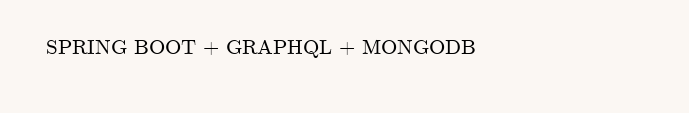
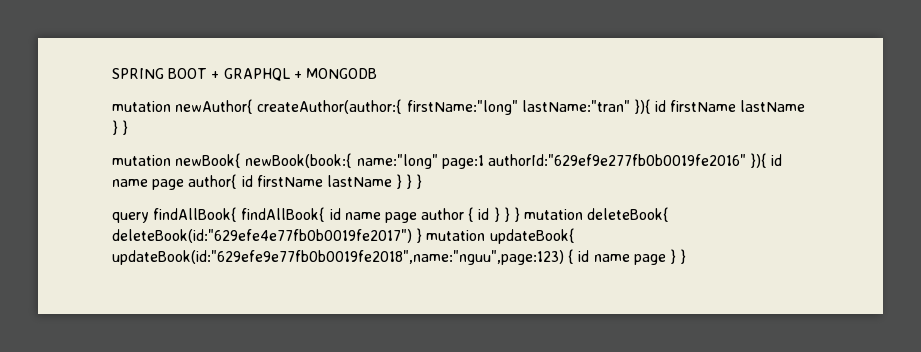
+ mutation newAuthor{ createAuthor(author:{ firstName:"long" lastName:"tran" }){ id firstName lastName } }
+ mutation newBook{ newBook(book:{ name:"long" page:1 authorId:"629ef9e277fb0b0019fe2016" }){ id name page author{ id firstName lastName } } }
+ query findAllBook{ findAllBook{ id name page author { id } } } mutation deleteBook{ deleteBook(id:"629efe4e77fb0b0019fe2017") } mutation updateBook{ updateBook(id:"629efe9e77fb0b0019fe2018",name:"nguu",page:123) { id name page } }

